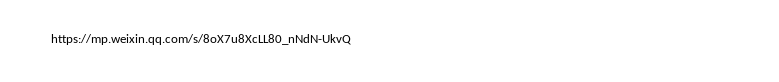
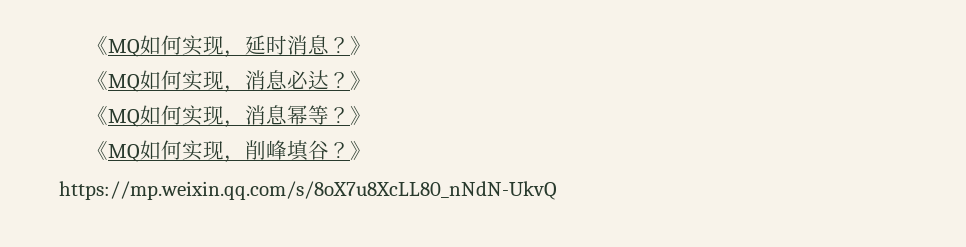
+ 《MQ如何实现，延时消息？》
+ 《MQ如何实现，消息必达？》
+ 《MQ如何实现，消息幂等？》
+ 《MQ如何实现，削峰填谷？》

